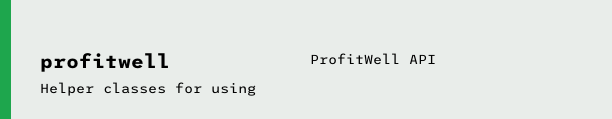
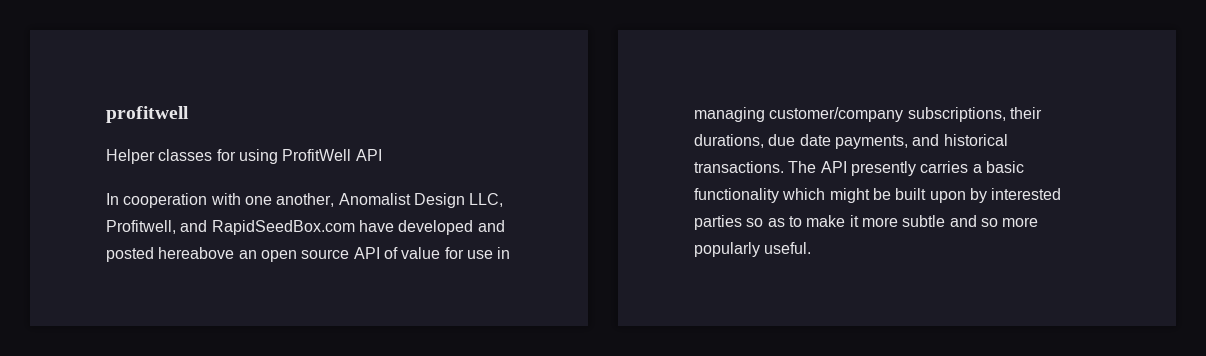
+ In cooperation with one another, Anomalist Design LLC, Profitwell, and RapidSeedBox.com have developed and posted hereabove an open source API of value for use in managing customer/company subscriptions, their durations, due date payments, and historical transactions. The API presently carries a basic functionality which might be built upon by interested parties so as to make it more subtle and so more popularly useful.

